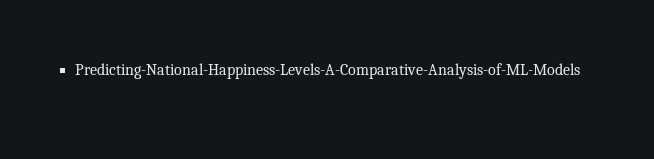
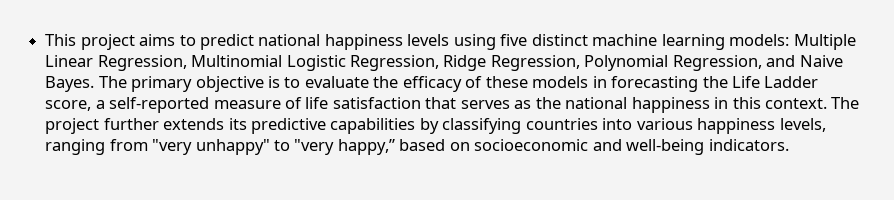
- Predicting-National-Happiness-Levels-A-Comparative-Analysis-of-ML-Models
+ This project aims to predict national happiness levels using five distinct machine learning models: Multiple Linear Regression, Multinomial Logistic Regression, Ridge Regression, Polynomial Regression, and Naive Bayes. The primary objective is to evaluate the efficacy of these models in forecasting the Life Ladder score, a self-reported measure of life satisfaction that serves as the national happiness in this context. The project further extends its predictive capabilities by classifying countries into various happiness levels, ranging from "very unhappy" to "very happy,” based on socioeconomic and well-being indicators.

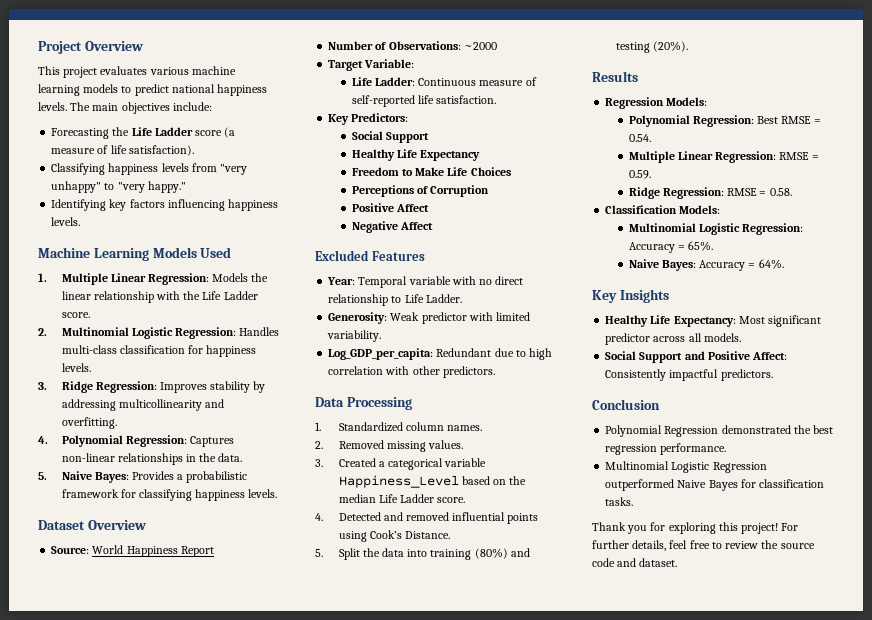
- This project aims to predict national happiness levels using five distinct machine learning models: Multiple Linear Regression, Multinomial Logistic Regression, Ridge Regression, Polynomial Regression, and Naive Bayes. The primary objective is to evaluate the efficacy of these models in forecasting the Life Ladder score, a self-reported measure of life satisfaction that serves as the national happiness in this context. The project further extends its predictive capabilities by classifying countries into various happiness levels, ranging from "very unhappy" to "very happy,” based on socioeconomic and well-being indicators.
+ Project Overview
+ This project evaluates various machine learning models to predict national happiness levels. The main objectives include:
+ Forecasting the Life Ladder score (a measure of life satisfaction).
+ Classifying happiness levels from "very unhappy" to "very happy."
+ Identifying key factors influencing happiness levels.
+ Machine Learning Models Used
+ 1. Multiple Linear Regression: Models the linear relationship with the Life Ladder score.
+ 2. Multinomial Logistic Regression: Handles multi-class classification for happiness levels.
+ 3. Ridge Regression: Improves stability by addressing multicollinearity and overfitting.
+ 4. Polynomial Regression: Captures non-linear relationships in the data.
+ 5. Naive Bayes: Provides a probabilistic framework for classifying happiness levels.
+ Dataset Overview
+ Source: World Happiness Report
+ Number of Observations: ~2000
+ Target Variable:
+ Life Ladder: Continuous measure of self-reported life satisfaction.
+ Key Predictors:
+ Social Support
+ Healthy Life Expectancy
+ Freedom to Make Life Choices
+ Perceptions of Corruption
+ Positive Affect
+ Negative Affect
+ Excluded Features
+ Year: Temporal variable with no direct relationship to Life Ladder.
+ Generosity: Weak predictor with limited variability.
+ Log_GDP_per_capita: Redundant due to high correlation with other predictors.
+ Data Processing
+ 1. Standardized column names.
+ 2. Removed missing values.
+ 3. Created a categorical variable Happiness_Level based on the median Life Ladder score.
+ 4. Detected and removed influential points using Cook’s Distance.
+ 5. Split the data into training (80%) and testing (20%).
+ Results
+ Regression Models:
+ Polynomial Regression: Best RMSE = 0.54.
+ Multiple Linear Regression: RMSE = 0.59.
+ Ridge Regression: RMSE = 0.58.
+ Classification Models:
+ Multinomial Logistic Regression: Accuracy = 65%.
+ Naive Bayes: Accuracy = 64%.
+ Key Insights
+ Healthy Life Expectancy: Most significant predictor across all models.
+ Social Support and Positive Affect: Consistently impactful predictors.
+ Conclusion
+ Polynomial Regression demonstrated the best regression performance.
+ Multinomial Logistic Regression outperformed Naive Bayes for classification tasks.
+ Thank you for exploring this project! For further details, feel free to review the source code and dataset.

